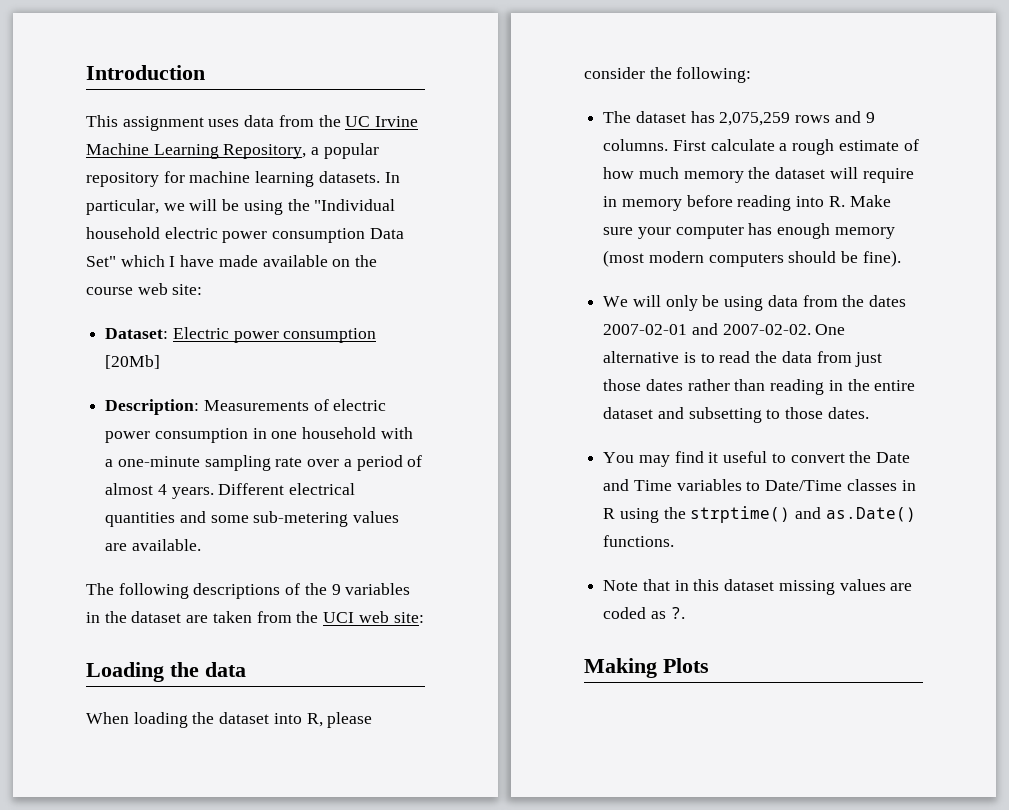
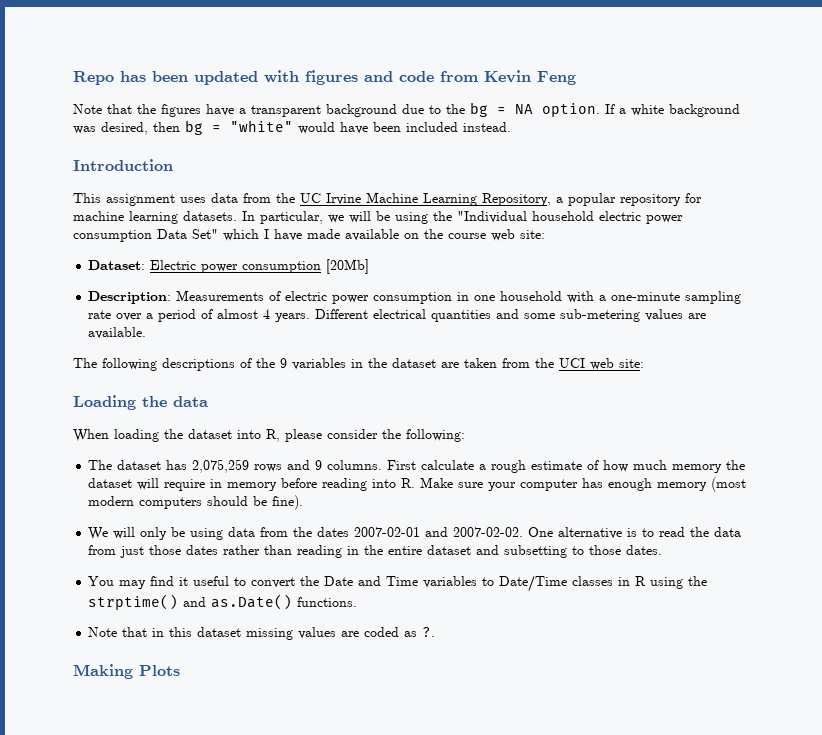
+ Repo has been updated with figures and code from Kevin Feng
+ Note that the figures have a transparent background due to the bg = NA option. If a white background was desired, then bg = "white" would have been included instead.

